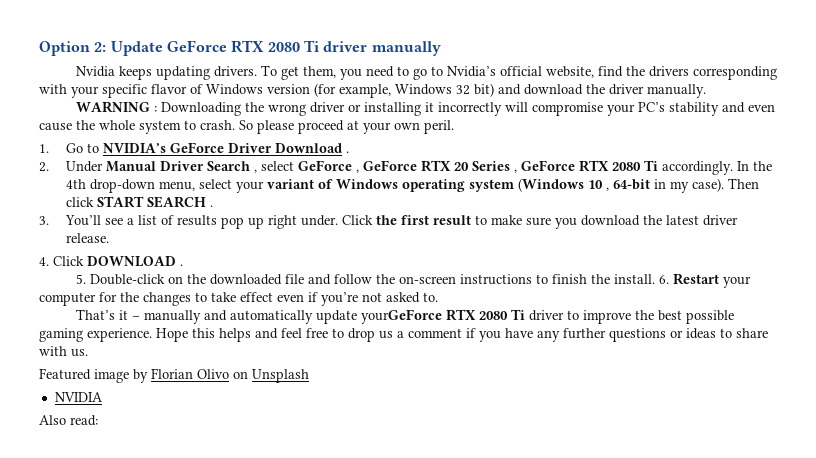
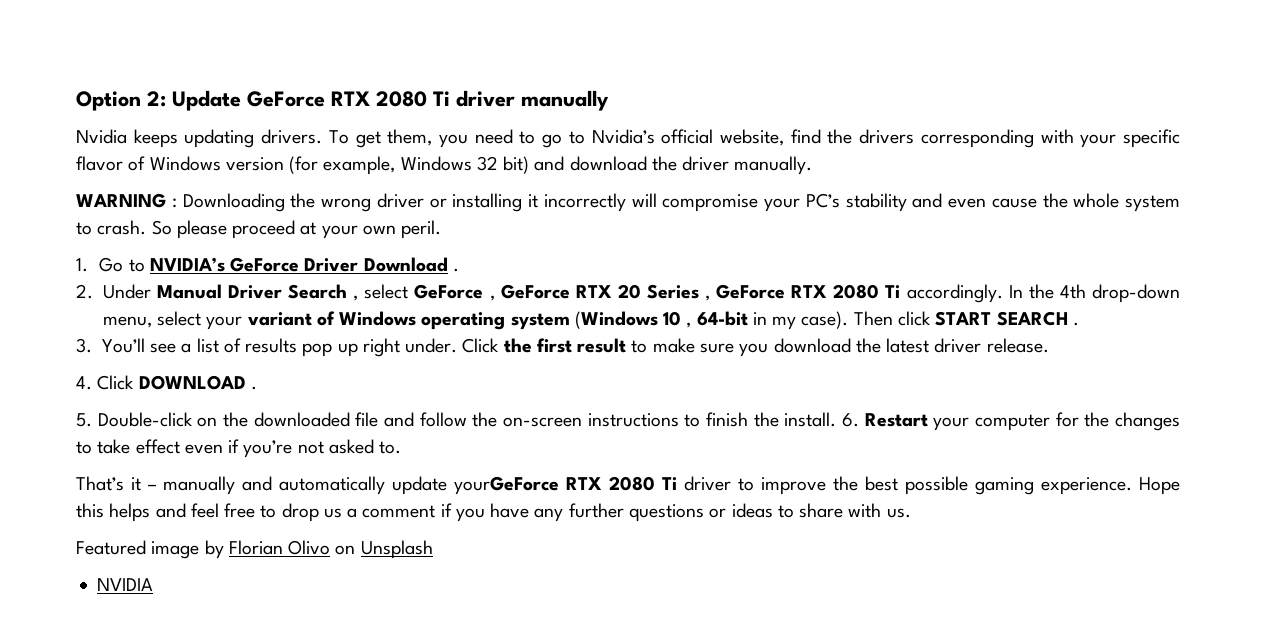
- Also read:

